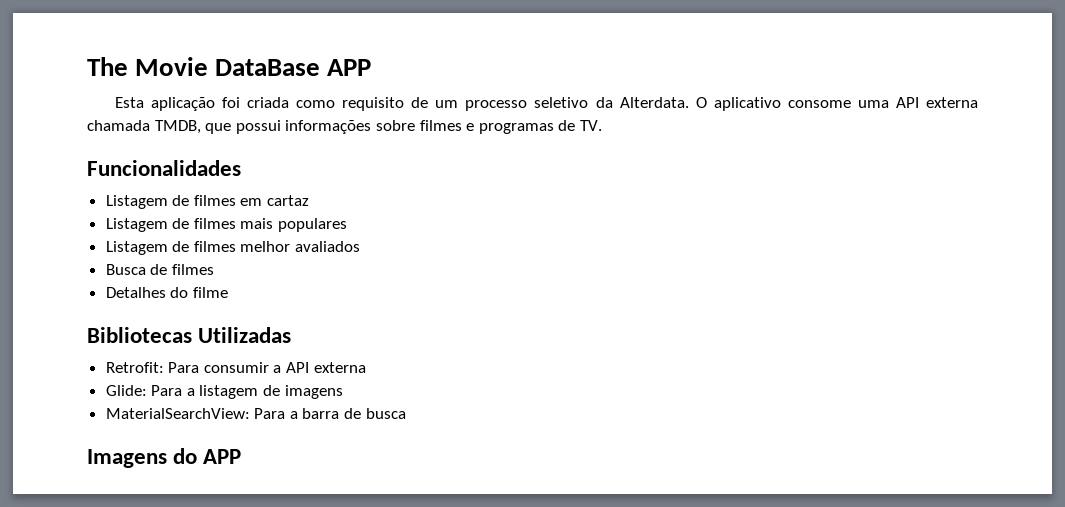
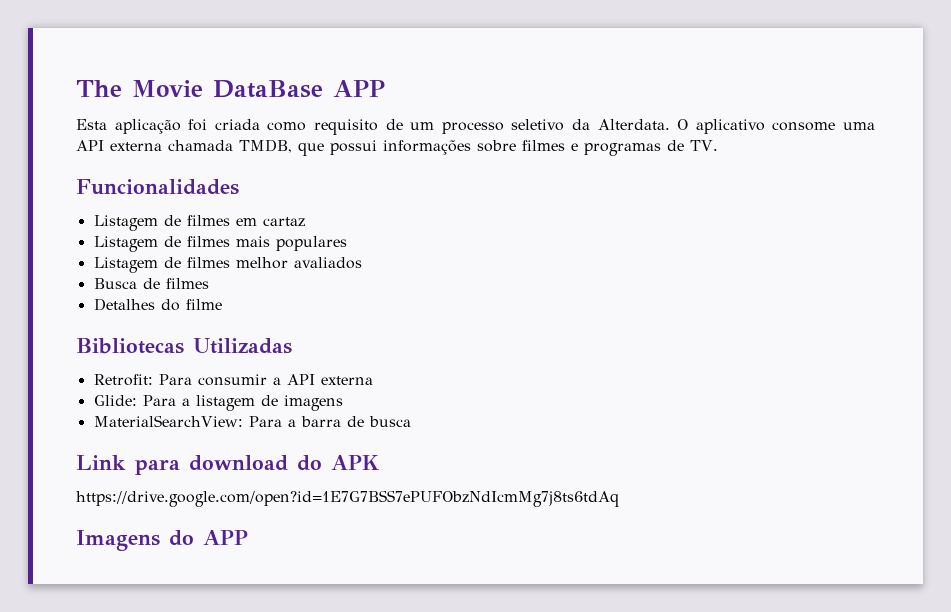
+ Link para download do APK
+ https://drive.google.com/open?id=1E7G7BSS7ePUFObzNdIcmMg7j8ts6tdAq

